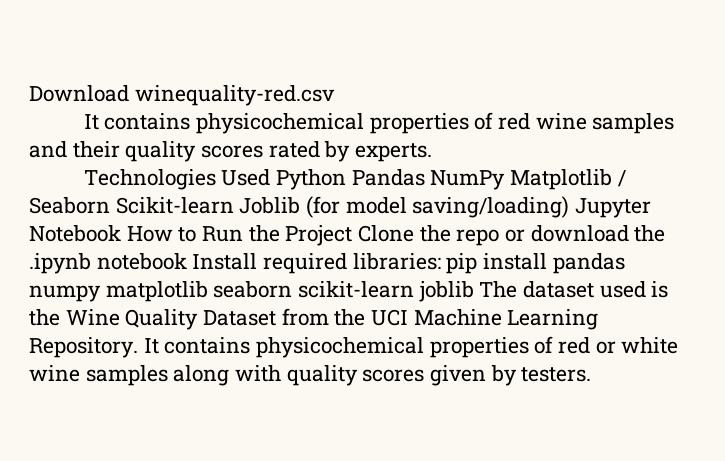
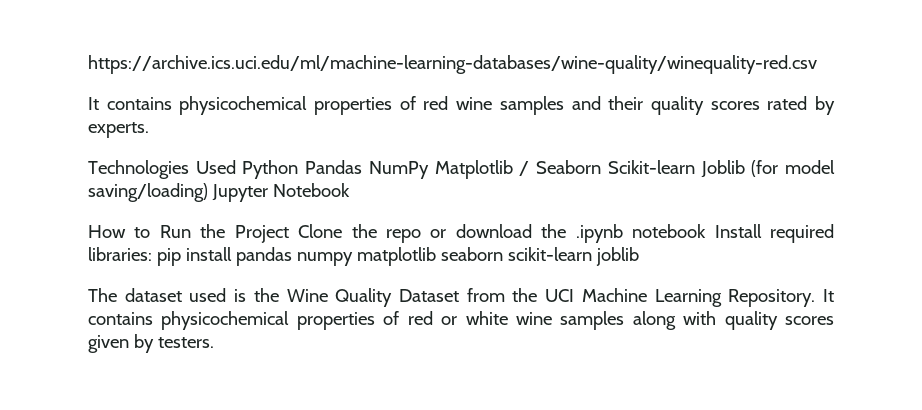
- Download winequality-red.csv
+ https://archive.ics.uci.edu/ml/machine-learning-databases/wine-quality/winequality-red.csv
- Technologies Used Python Pandas NumPy Matplotlib / Seaborn Scikit-learn Joblib (for model saving/loading) Jupyter Notebook How to Run the Project Clone the repo or download the .ipynb notebook Install required libraries: pip install pandas numpy matplotlib seaborn scikit-learn joblib The dataset used is the Wine Quality Dataset from the UCI Machine Learning Repository.
+ Technologies Used Python Pandas NumPy Matplotlib / Seaborn Scikit-learn Joblib (for model saving/loading) Jupyter Notebook
+ How to Run the Project Clone the repo or download the .ipynb notebook Install required libraries: pip install pandas numpy matplotlib seaborn scikit-learn joblib
+ The dataset used is the Wine Quality Dataset from the UCI Machine Learning Repository.

